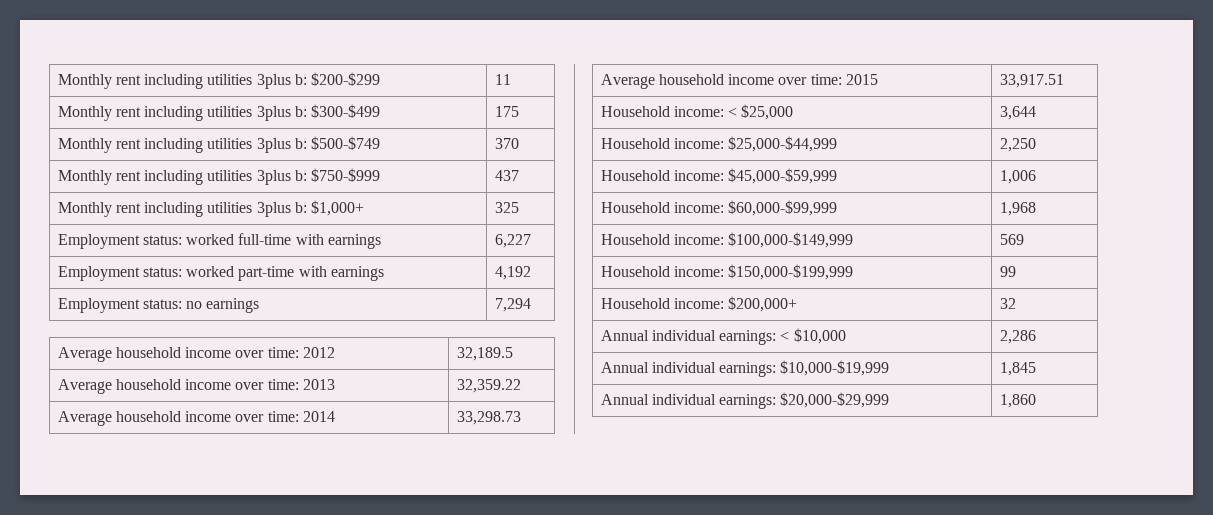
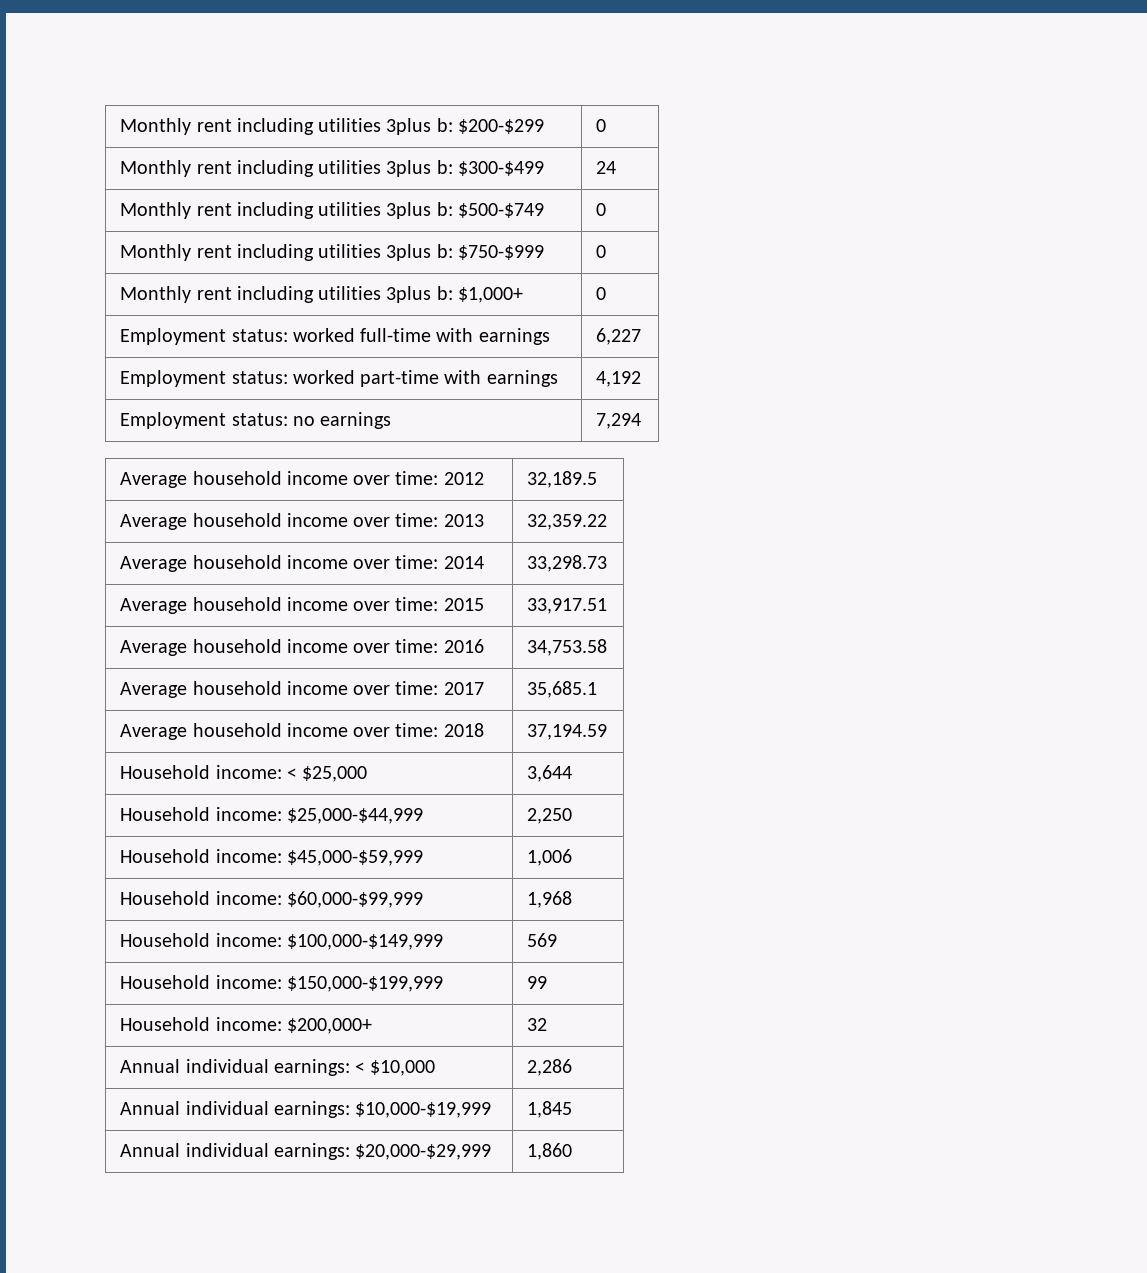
- Monthly rent including utilities 3plus b: $200-$299 | 11
+ Monthly rent including utilities 3plus b: $200-$299 | 0
- Monthly rent including utilities 3plus b: $300-$499 | 175
+ Monthly rent including utilities 3plus b: $300-$499 | 24
- Monthly rent including utilities 3plus b: $500-$749 | 370
+ Monthly rent including utilities 3plus b: $500-$749 | 0
- Monthly rent including utilities 3plus b: $750-$999 | 437
+ Monthly rent including utilities 3plus b: $750-$999 | 0
- Monthly rent including utilities 3plus b: $1,000+ | 325
+ Monthly rent including utilities 3plus b: $1,000+ | 0
+ Average household income over time: 2016 | 34,753.58
+ Average household income over time: 2017 | 35,685.1
+ Average household income over time: 2018 | 37,194.59

